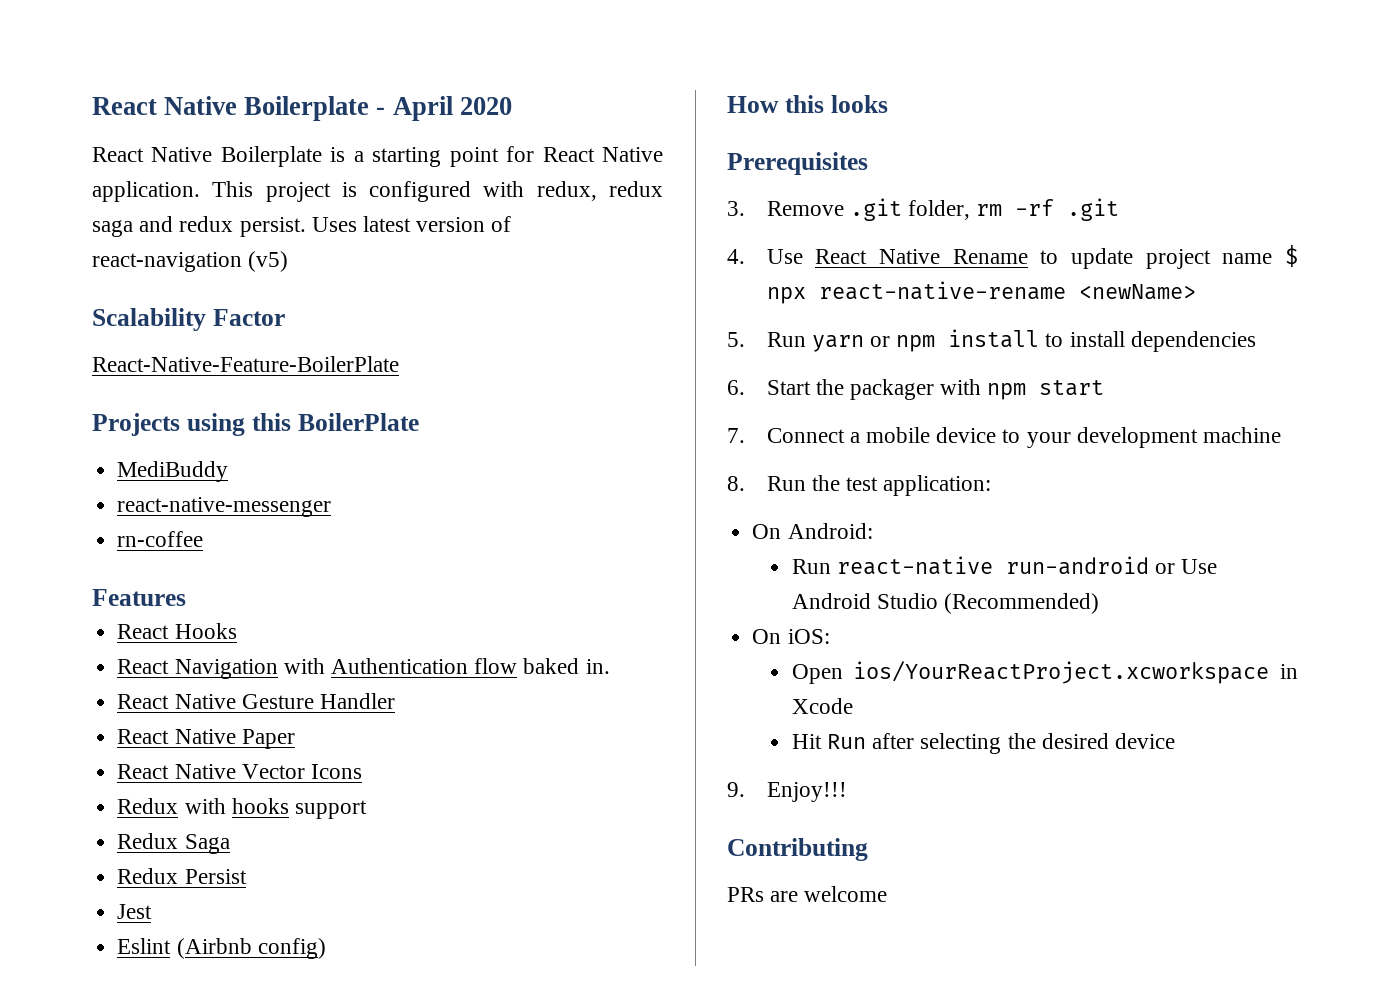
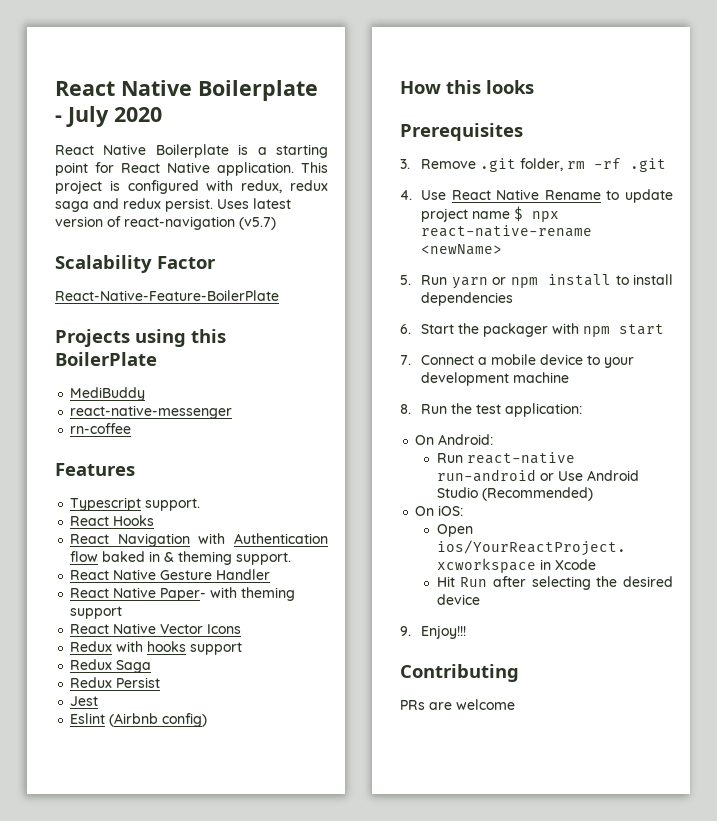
- React Native Boilerplate - April 2020
+ React Native Boilerplate - July 2020
- Uses latest version of react-navigation (v5)
+ Uses latest version of react-navigation (v5.7)
+ Typescript support.
- React Navigation with Authentication flow baked in.
+ React Navigation with Authentication flow baked in & theming support.
- React Native Paper
+ React Native Paper- with theming support

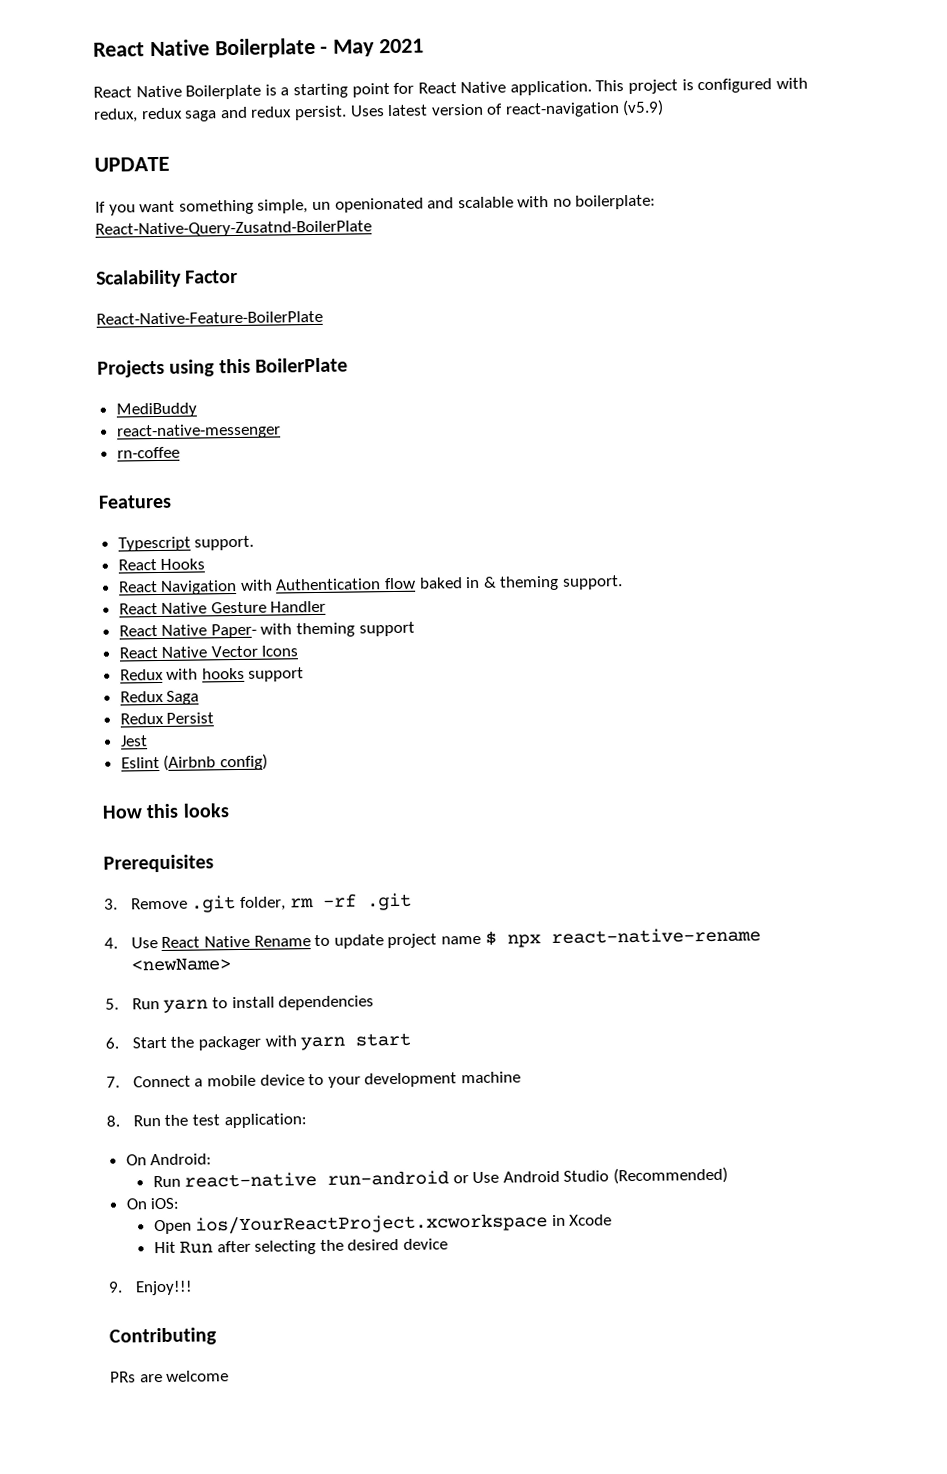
- React Native Boilerplate - July 2020
+ React Native Boilerplate - May 2021
- Uses latest version of react-navigation (v5.7)
+ Uses latest version of react-navigation (v5.9)
+ UPDATE
+ If you want something simple, un openionated and scalable with no boilerplate: React-Native-Query-Zusatnd-BoilerPlate
- 5. Run yarn or npm install to install dependencies
+ 5. Run yarn to install dependencies
- 6. Start the packager with npm start
+ 6. Start the packager with yarn start

